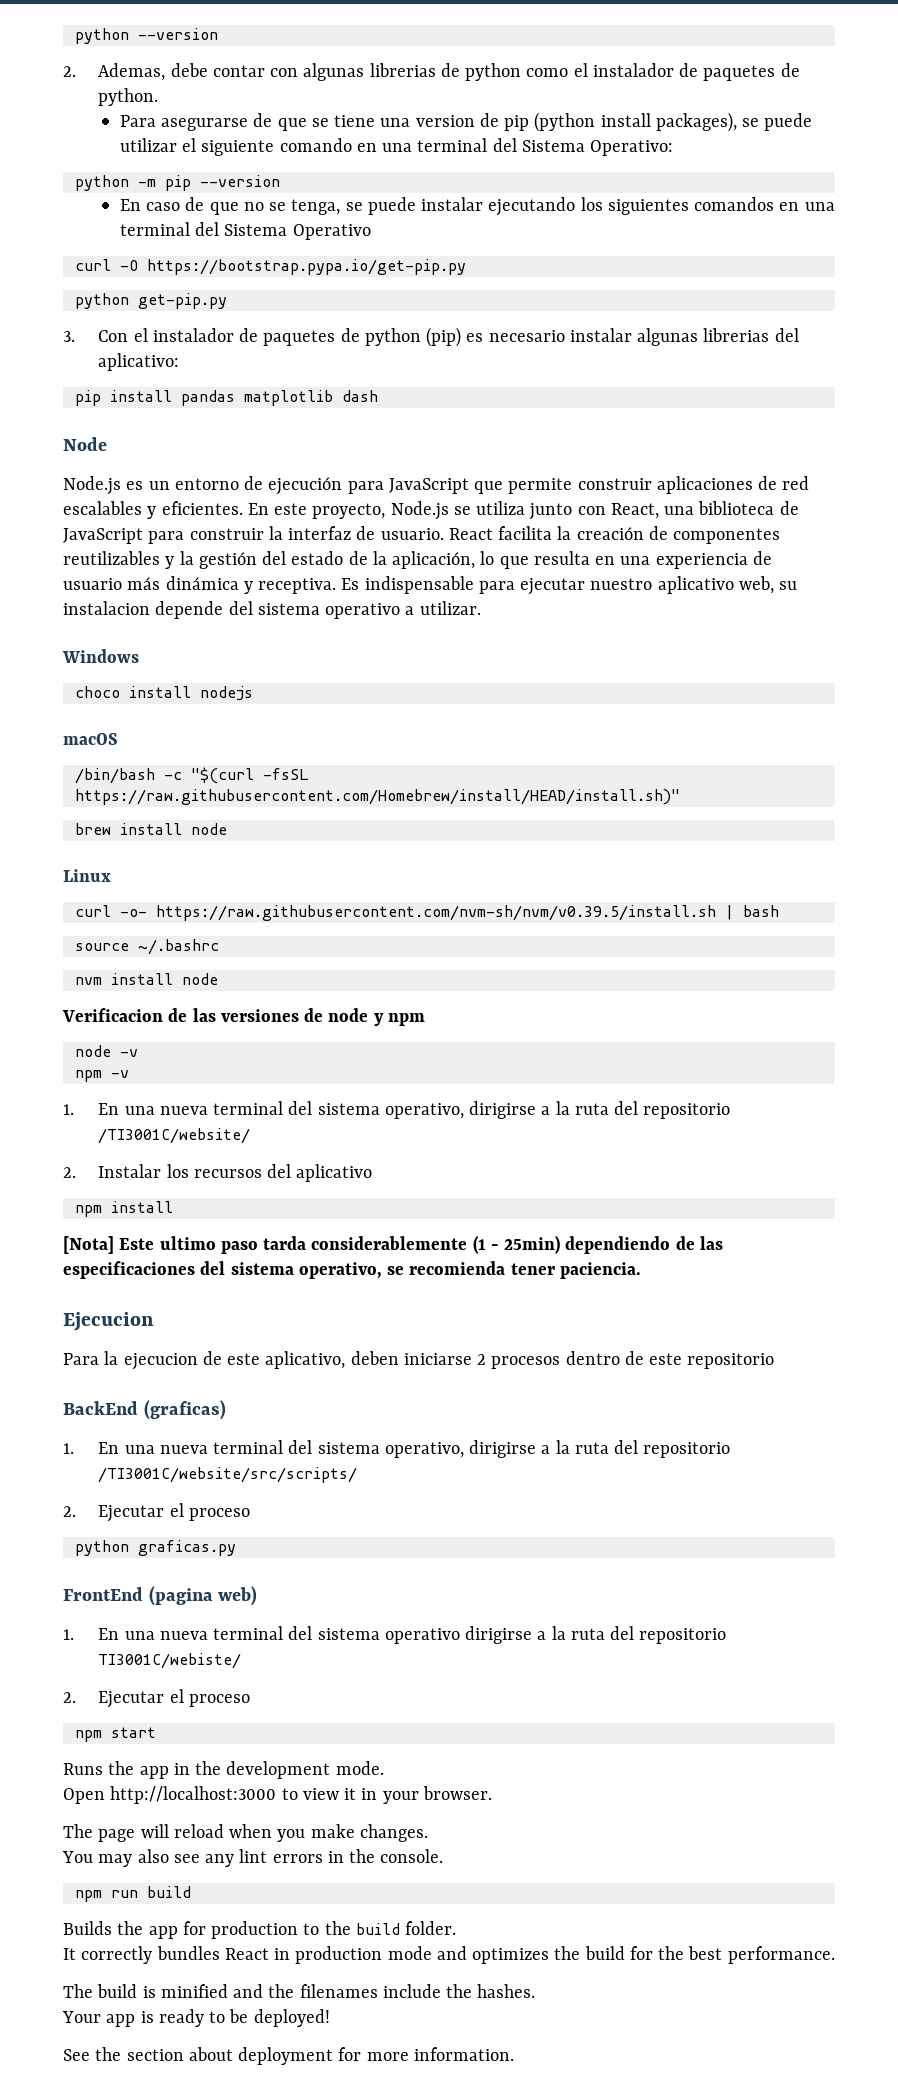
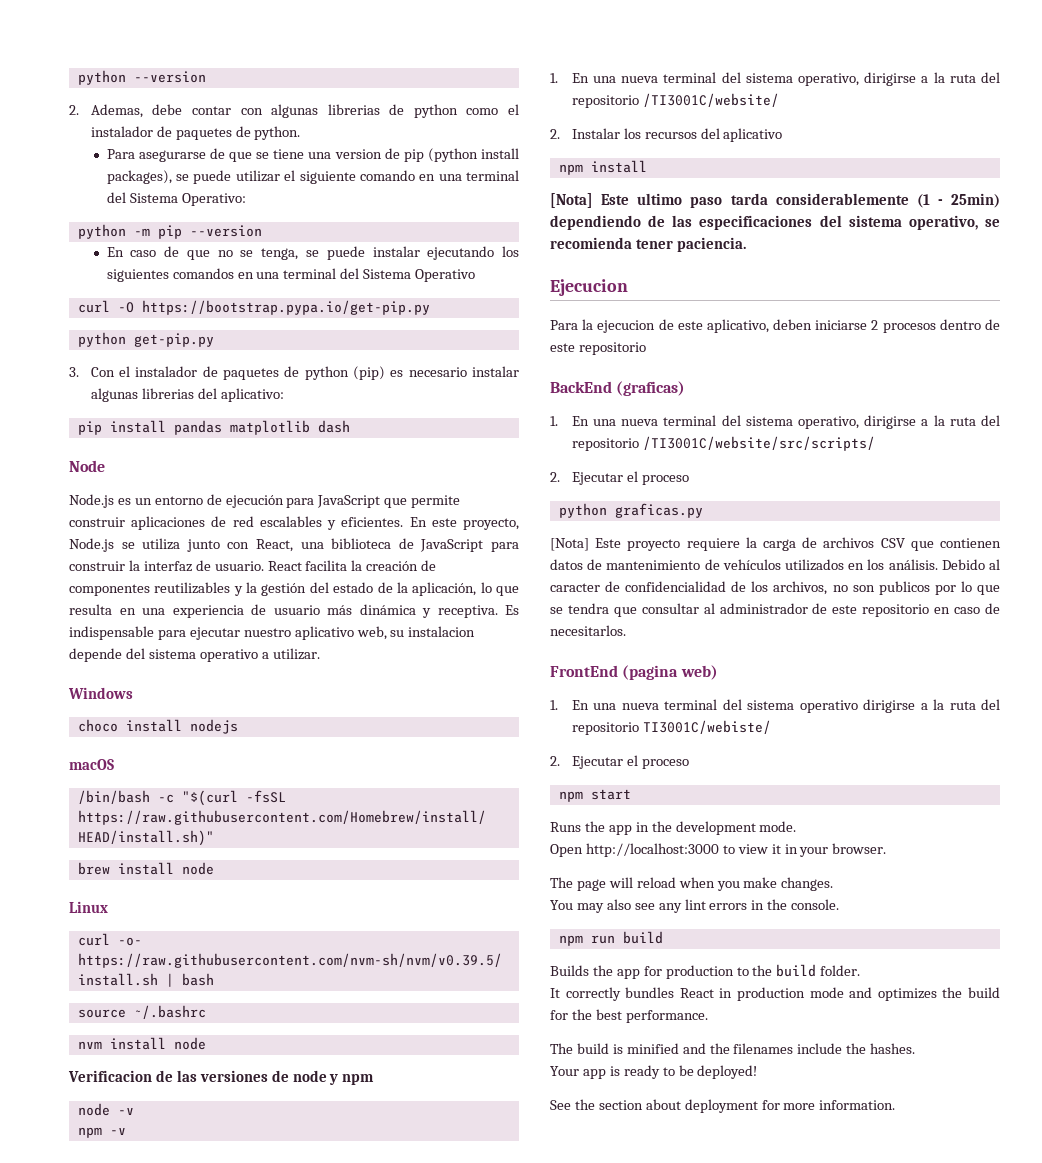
+ [Nota] Este proyecto requiere la carga de archivos CSV que contienen datos de mantenimiento de vehículos utilizados en los análisis. Debido al caracter de confidencialidad de los archivos, no son publicos por lo que se tendra que consultar al administrador de este repositorio en caso de necesitarlos.

